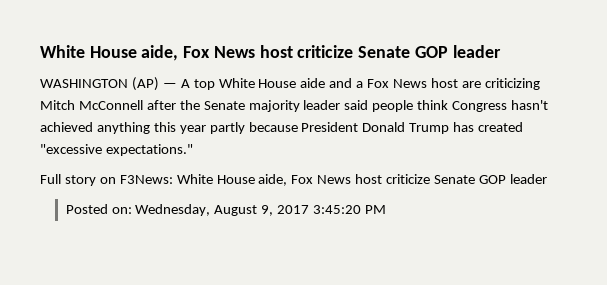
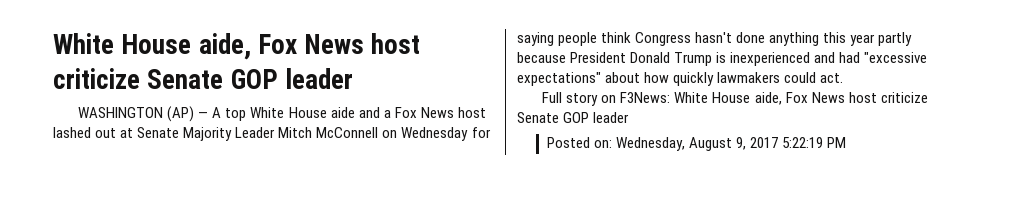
- WASHINGTON (AP) — A top White House aide and a Fox News host are criticizing Mitch McConnell after the Senate majority leader said people think Congress hasn't achieved anything this year partly because President Donald Trump has created "excessive expectations."
+ WASHINGTON (AP) — A top White House aide and a Fox News host lashed out at Senate Majority Leader Mitch McConnell on Wednesday for saying people think Congress hasn't done anything this year partly because President Donald Trump is inexperienced and had "excessive expectations" about how quickly lawmakers could act.
- Posted on: Wednesday, August 9, 2017 3:45:20 PM
+ Posted on: Wednesday, August 9, 2017 5:22:19 PM

